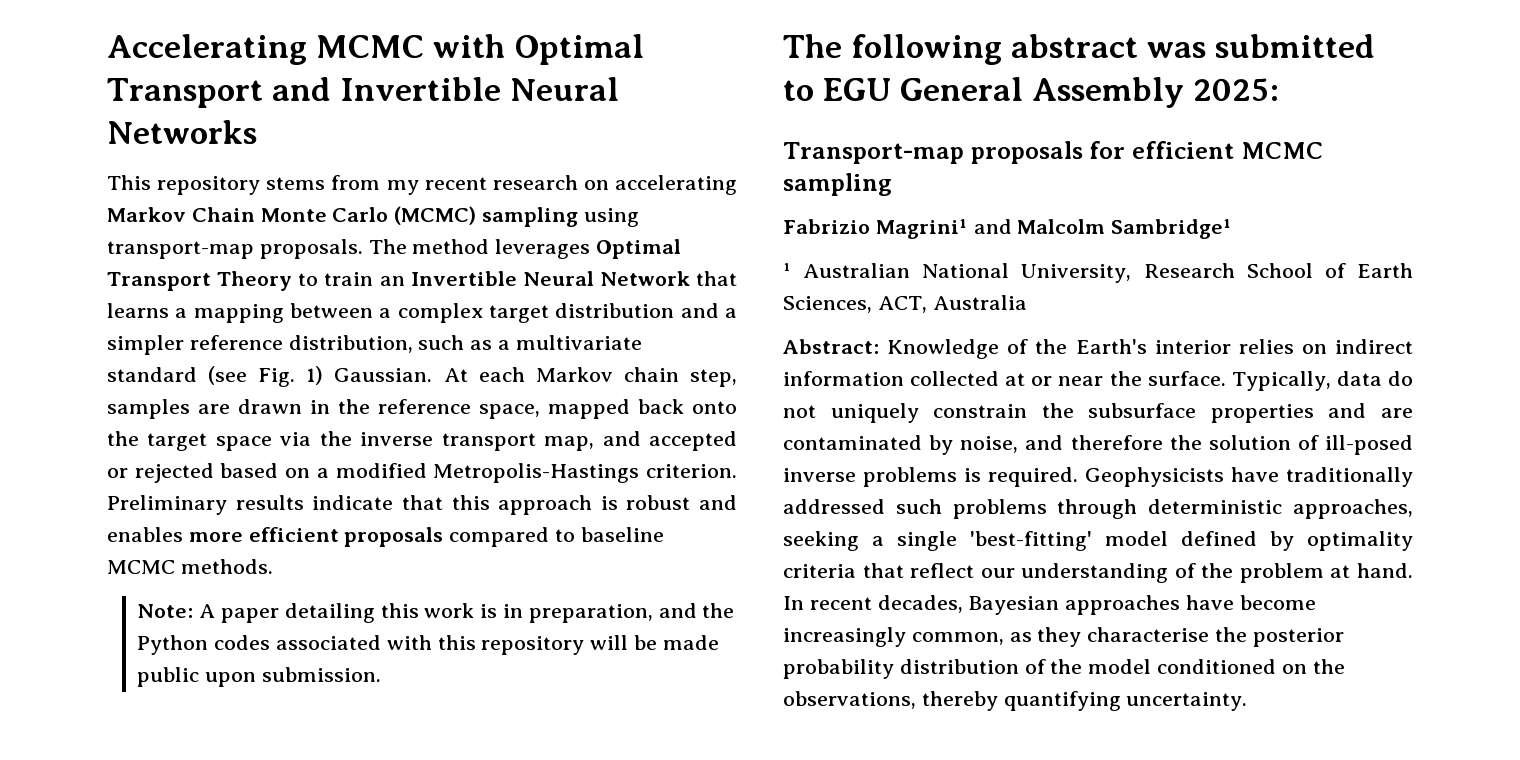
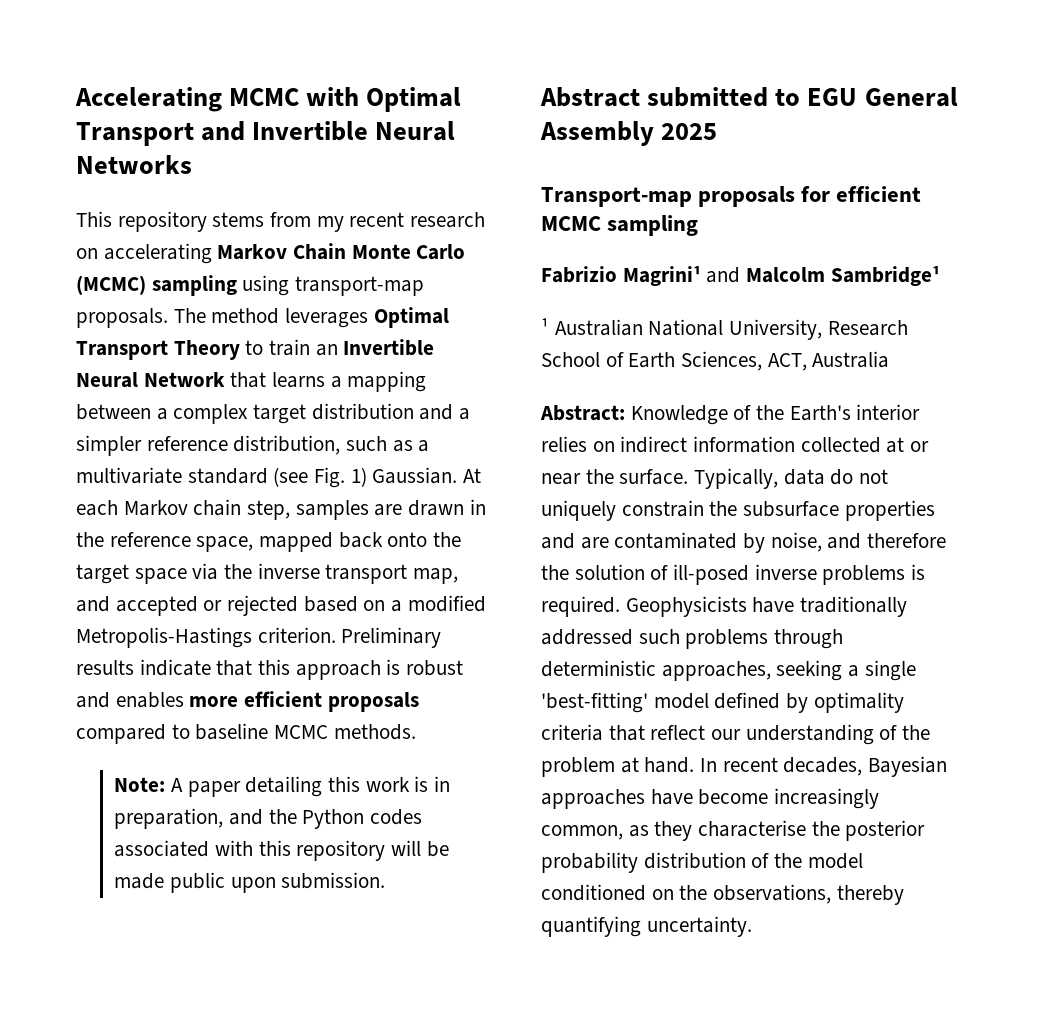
- The following abstract was submitted to EGU General Assembly 2025:
+ Abstract submitted to EGU General Assembly 2025

